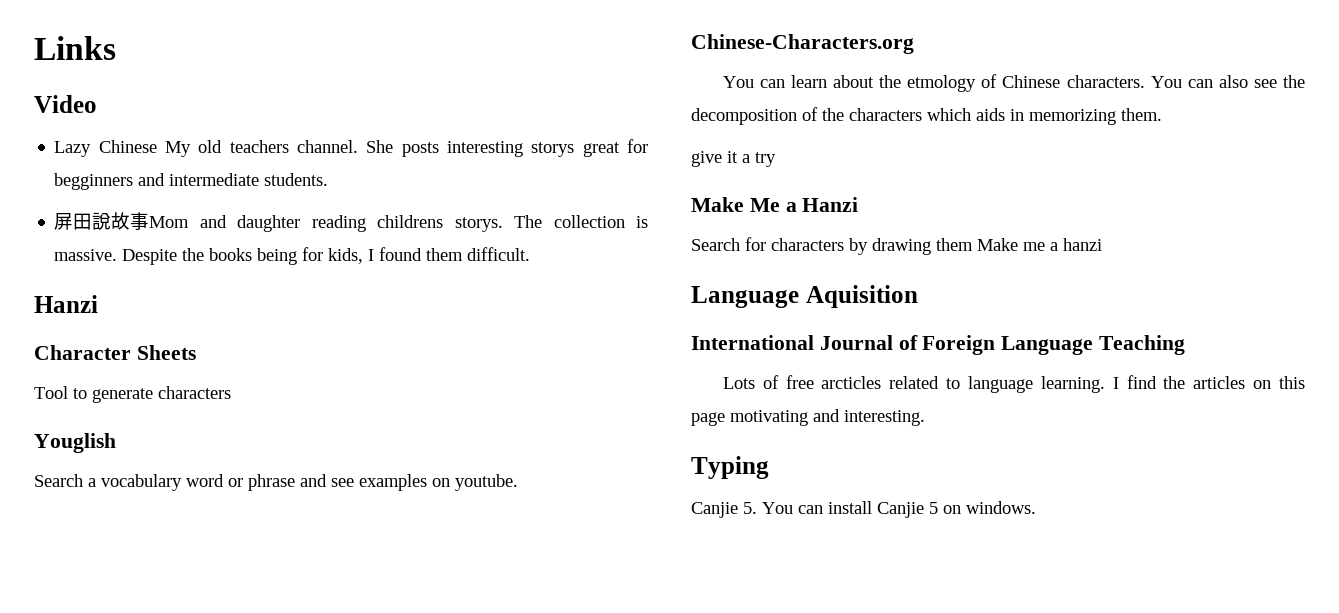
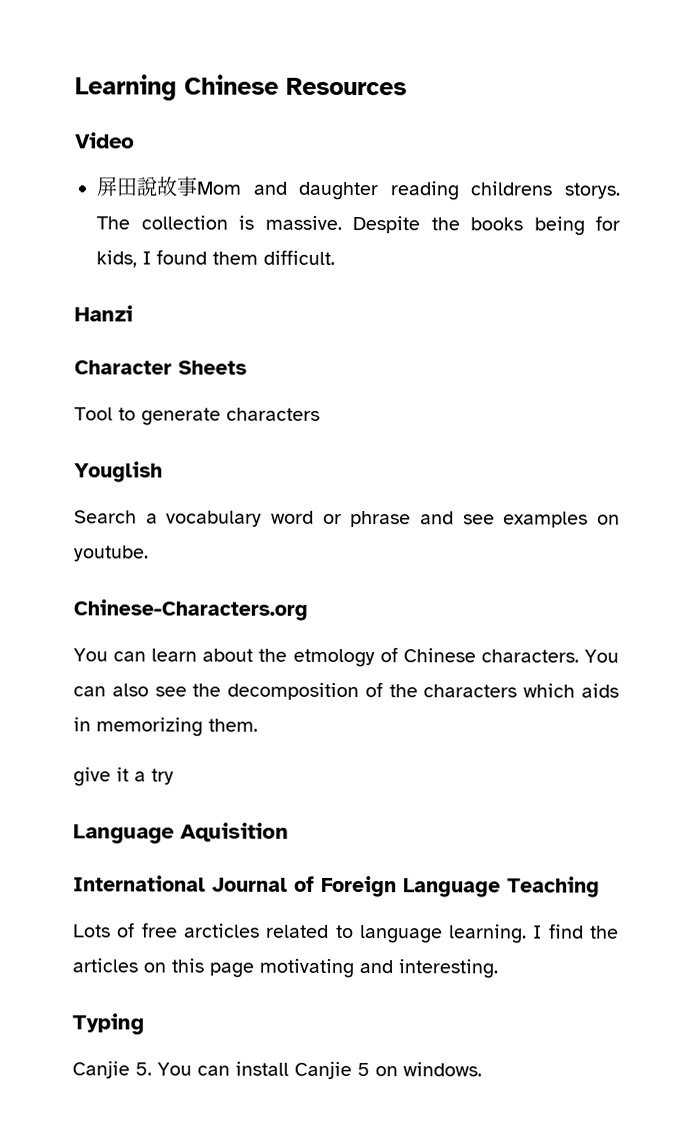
- Links
+ Learning Chinese Resources
  Video
- Lazy Chinese My old teachers channel. She posts interesting storys great for begginners and intermediate students.
- Make Me a Hanzi
- Search for characters by drawing them Make me a hanzi

